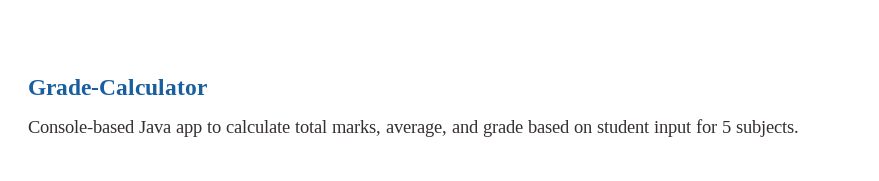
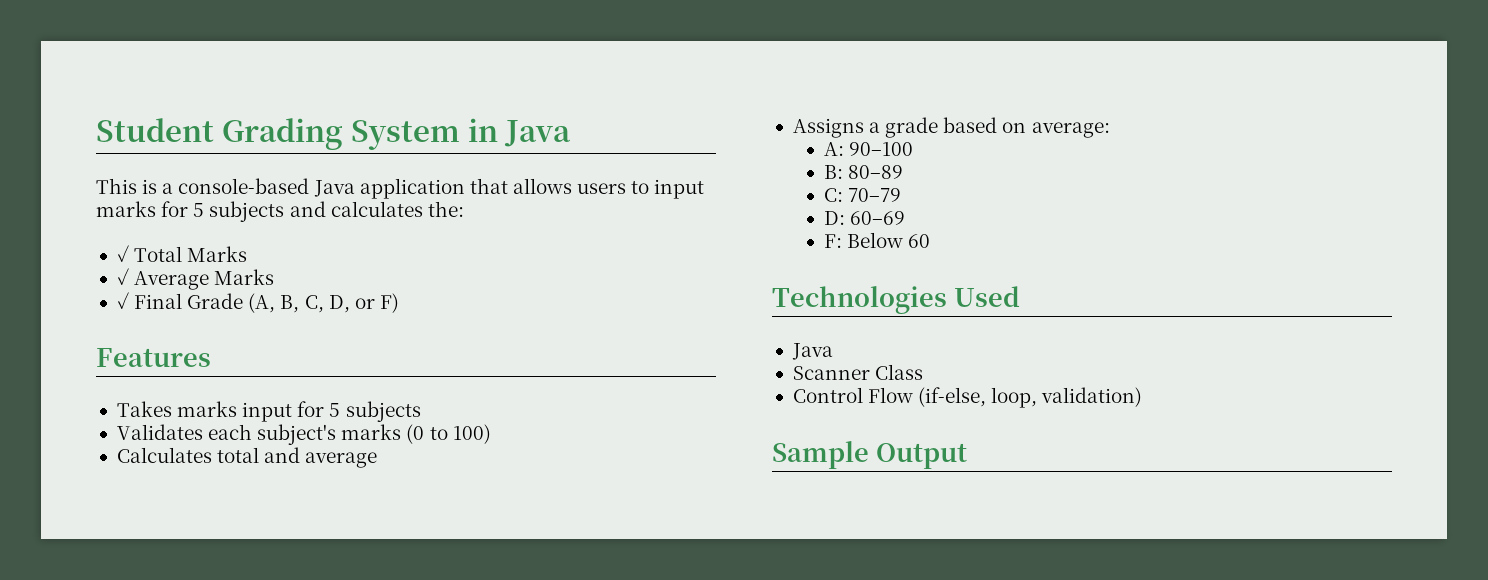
- Grade-Calculator
- Console-based Java app to calculate total marks, average, and grade based on student input for 5 subjects.
+ Student Grading System in Java
+ This is a console-based Java application that allows users to input marks for 5 subjects and calculates the:
+ ✓ Total Marks
+ ✓ Average Marks
+ ✓ Final Grade (A, B, C, D, or F)
+ Features
+ Takes marks input for 5 subjects
+ Validates each subject's marks (0 to 100)
+ Calculates total and average
+ Assigns a grade based on average:
+ A: 90–100
+ B: 80–89
+ C: 70–79
+ D: 60–69
+ F: Below 60
+ Technologies Used
+ Java
+ Scanner Class
+ Control Flow (if-else, loop, validation)
+ Sample Output

